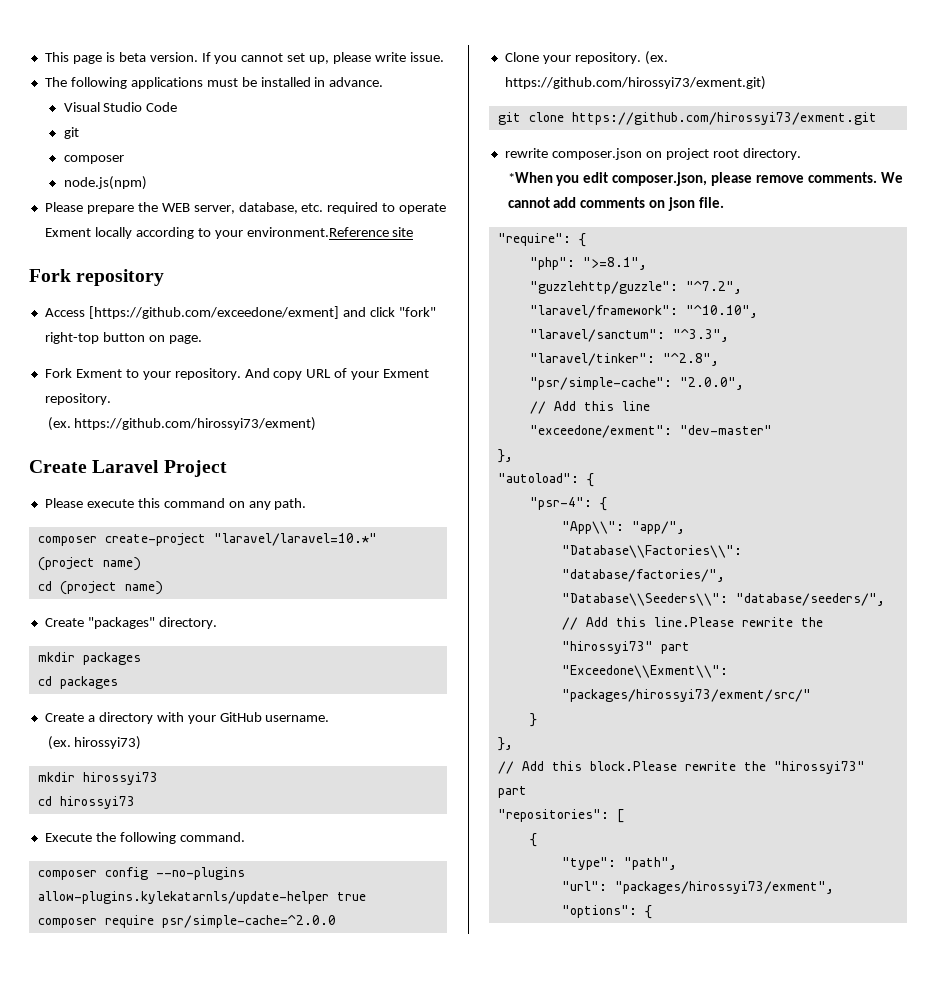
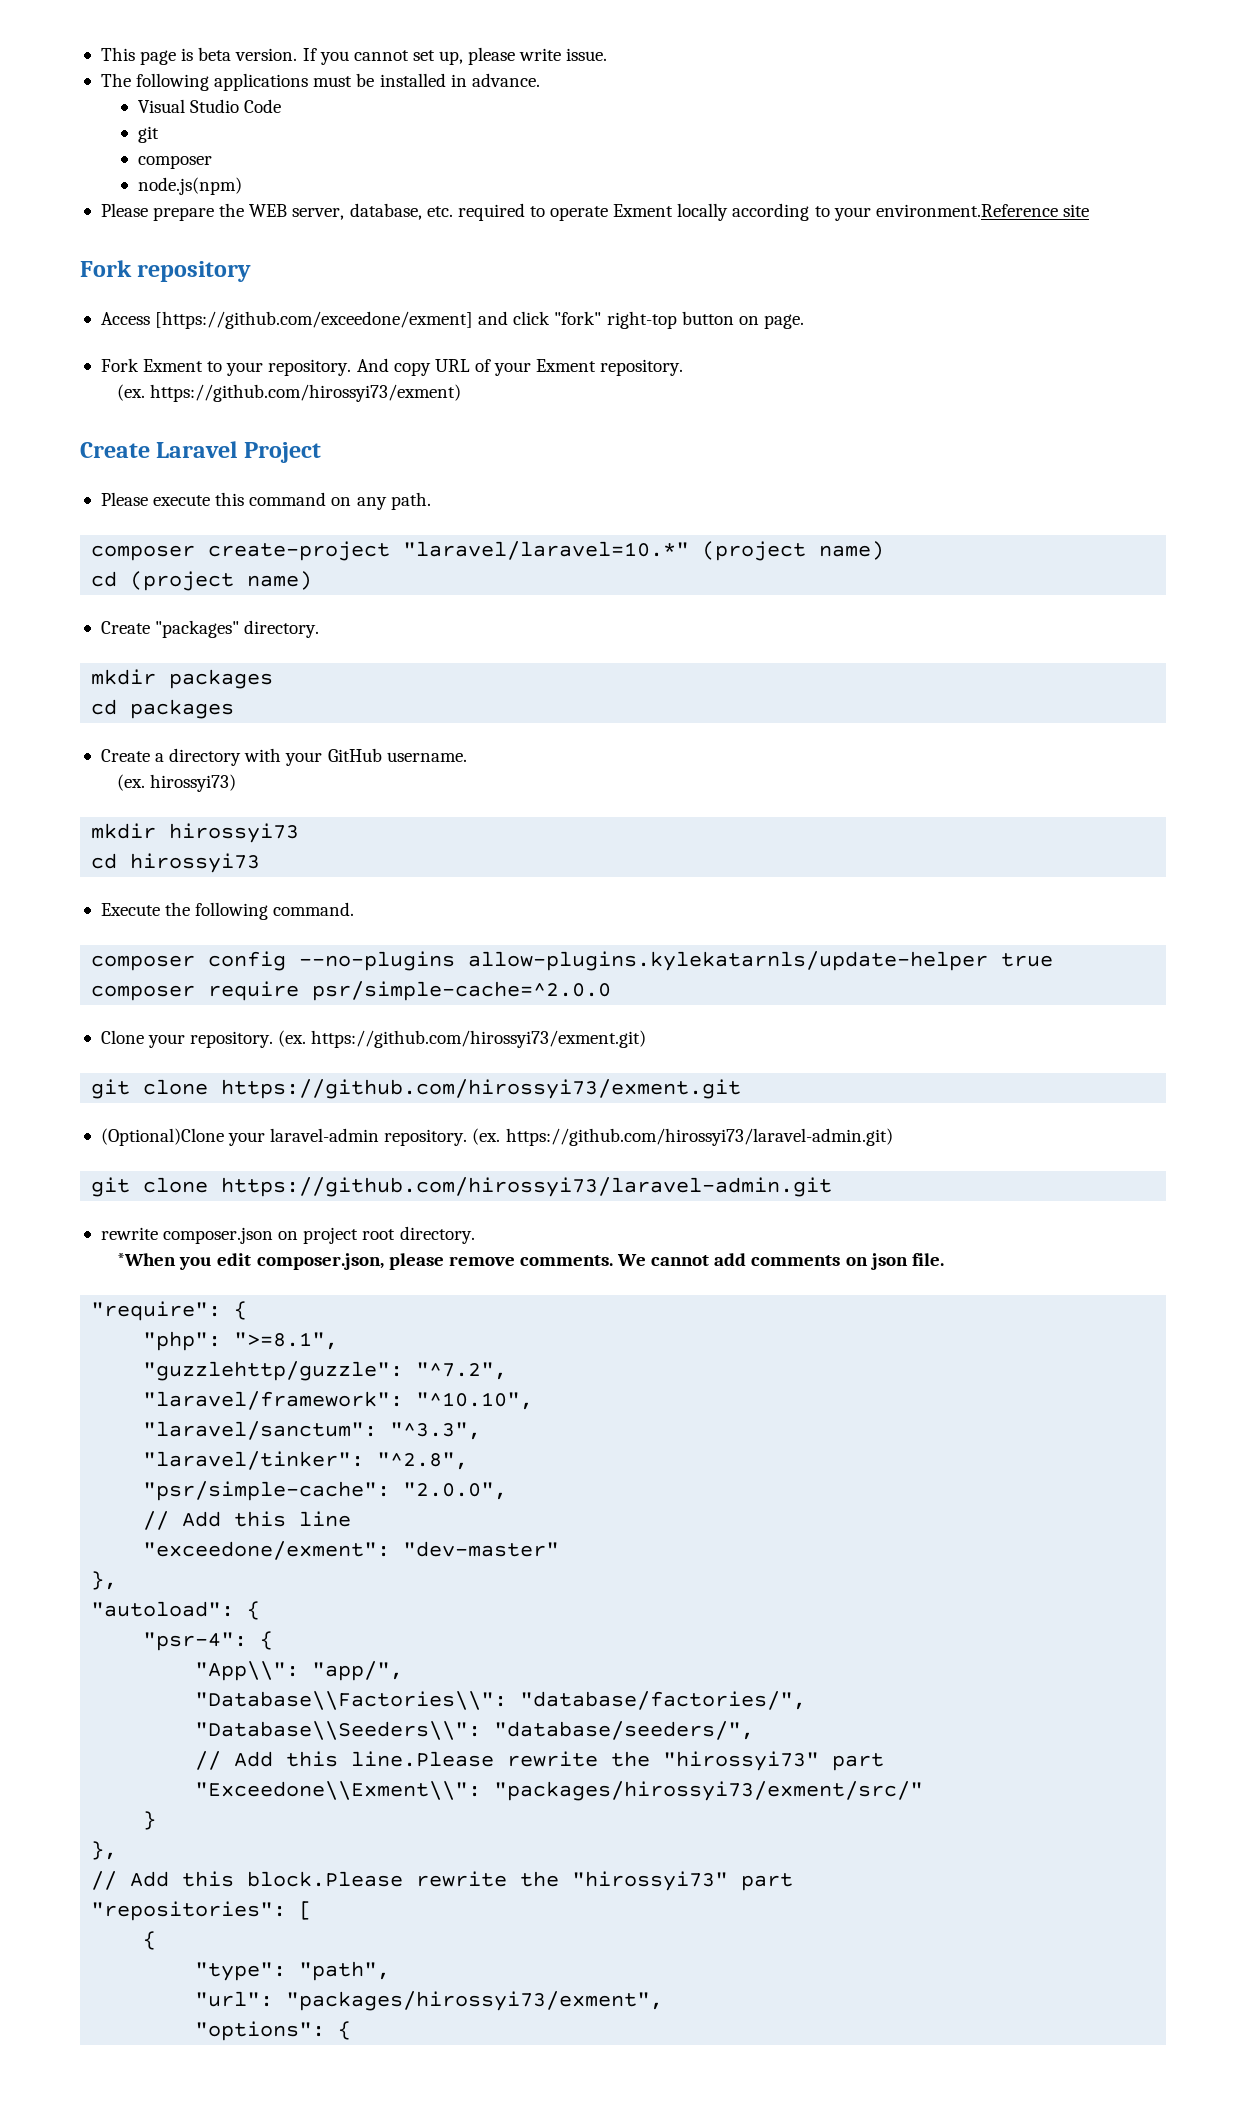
+ (Optional)Clone your laravel-admin repository. (ex. https://github.com/hirossyi73/laravel-admin.git)
+ git clone https://github.com/hirossyi73/laravel-admin.git

